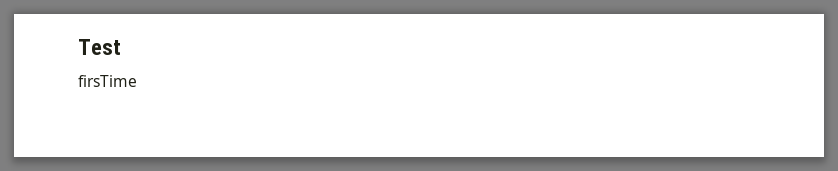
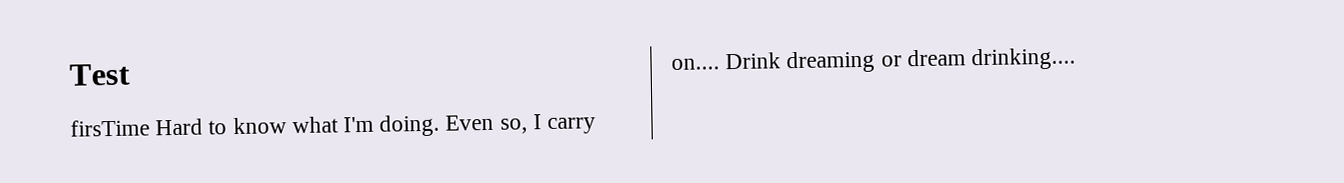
- firsTime
+ firsTime Hard to know what I'm doing. Even so, I carry on.... Drink dreaming or dream drinking....

